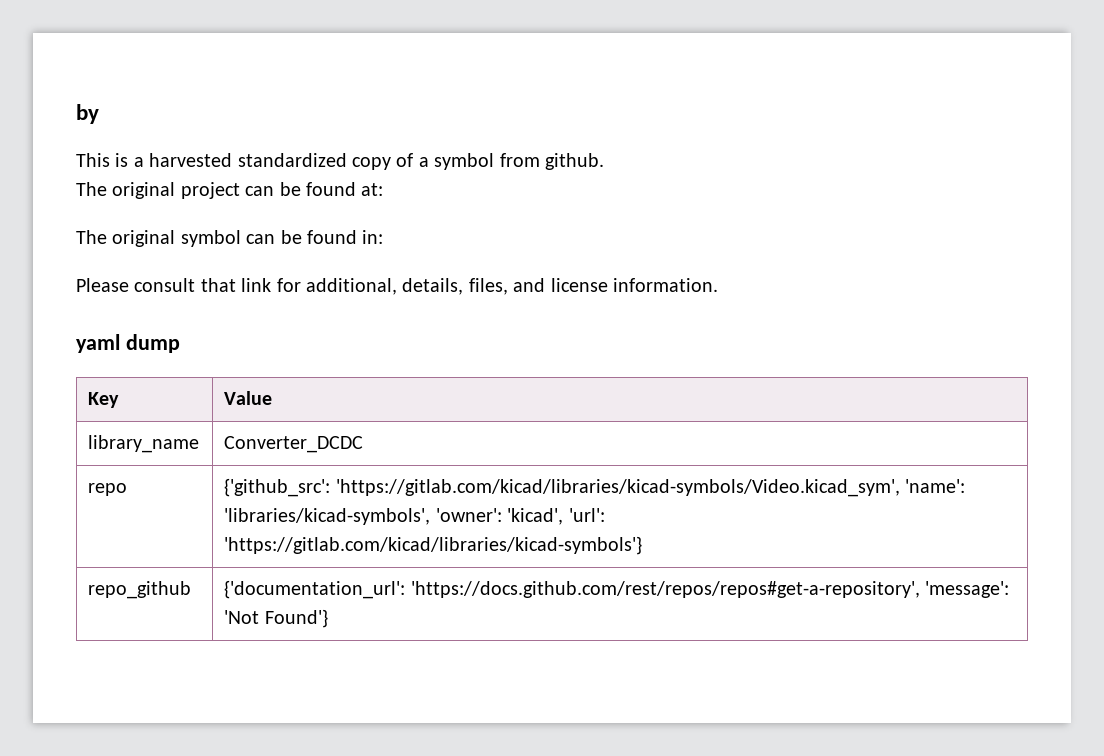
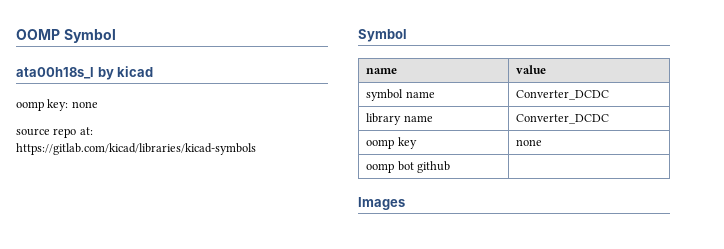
- by
- This is a harvested standardized copy of a symbol from github.
- The original project can be found at:
- The original symbol can be found in:
- Please consult that link for additional, details, files, and license information.
- yaml dump
- Key | Value
- library_name | Converter_DCDC
- repo | {'github_src': 'https://gitlab.com/kicad/libraries/kicad-symbols/Video.kicad_sym', 'name': 'libraries/kicad-symbols', 'owner': 'kicad', 'url': 'https://gitlab.com/kicad/libraries/kicad-symbols'}
- repo_github | {'documentation_url': 'https://docs.github.com/rest/repos/repos#get-a-repository', 'message': 'Not Found'}
+ OOMP Symbol
+ ata00h18s_l by kicad
+ oomp key: none
+ source repo at: https://gitlab.com/kicad/libraries/kicad-symbols
+ Symbol
+ name | value
+ symbol name | Converter_DCDC
+ library name | Converter_DCDC
+ oomp key | none
+ oomp bot github |
+ Images

